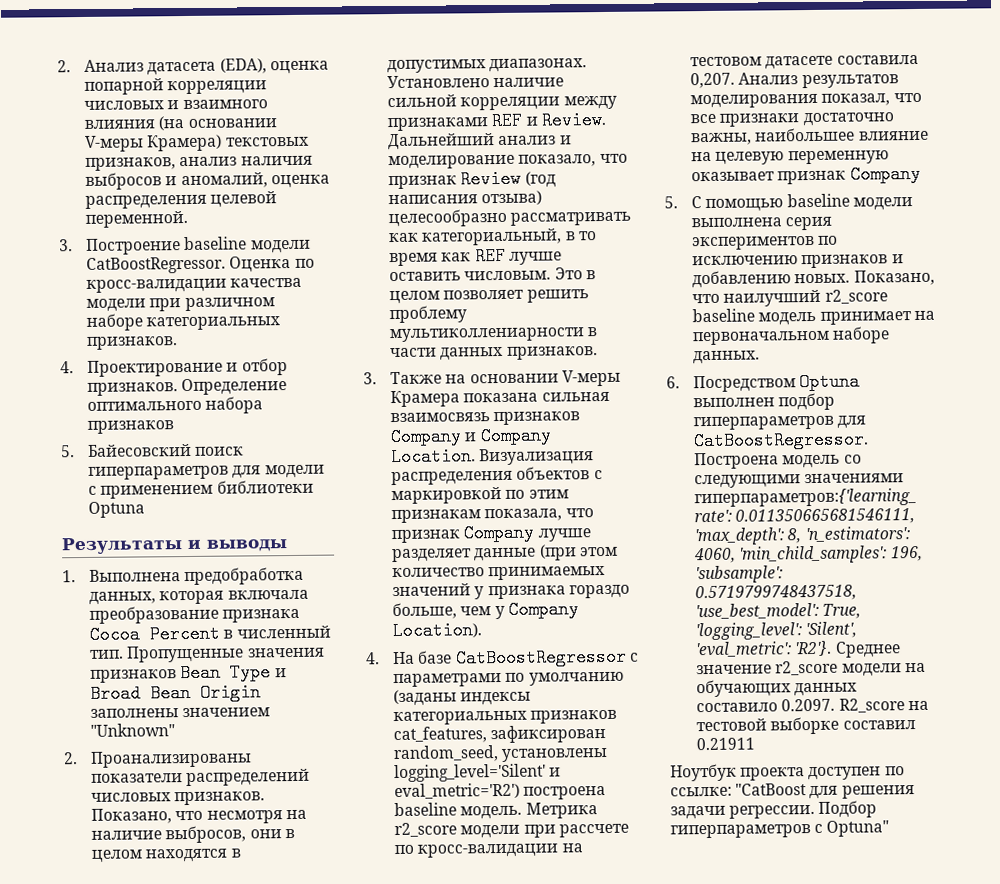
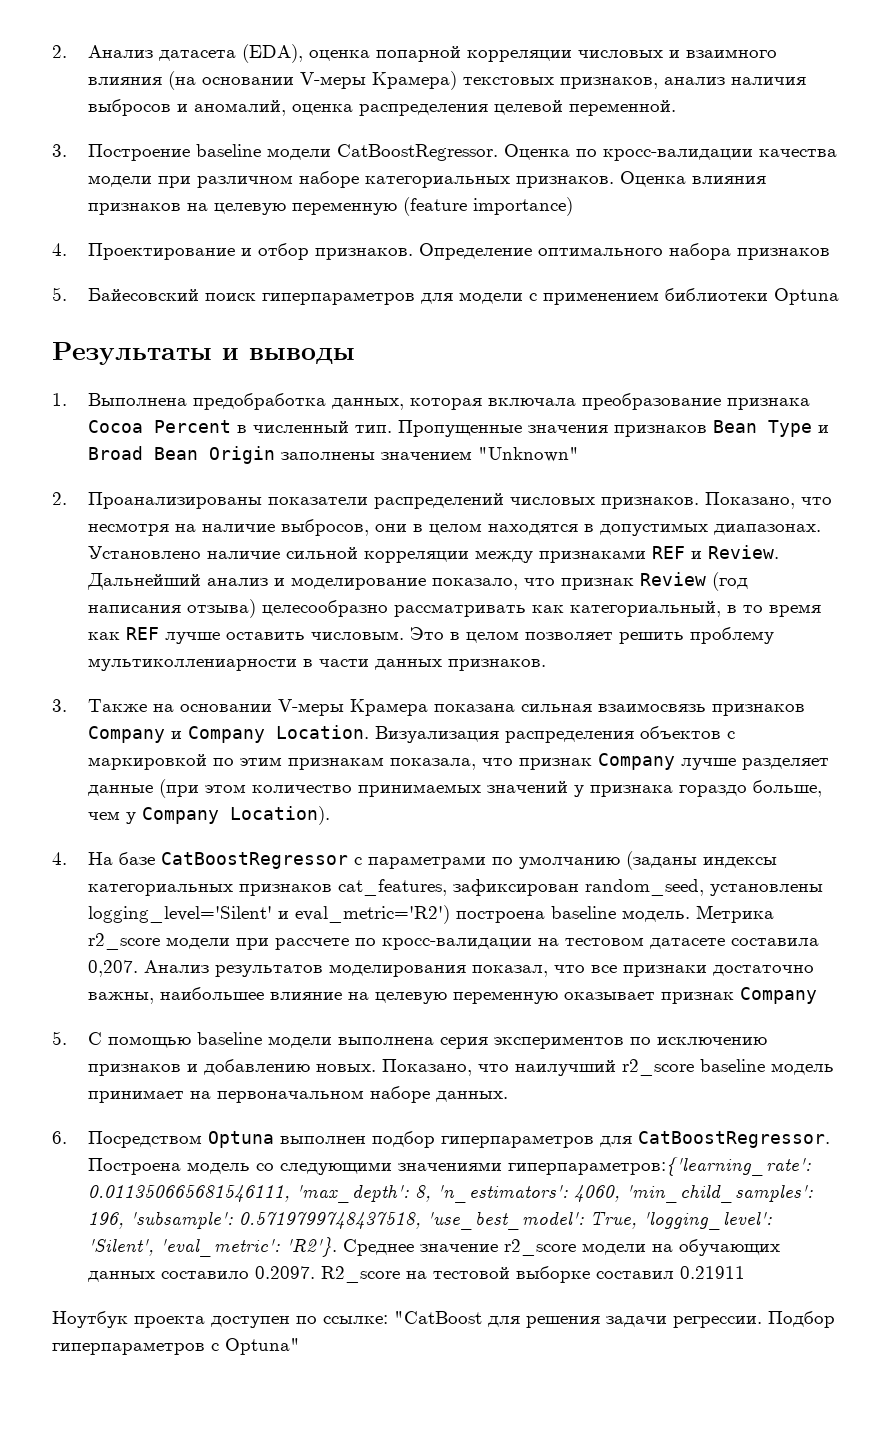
+ Оценка влияния признаков на целевую переменную (feature importance)

